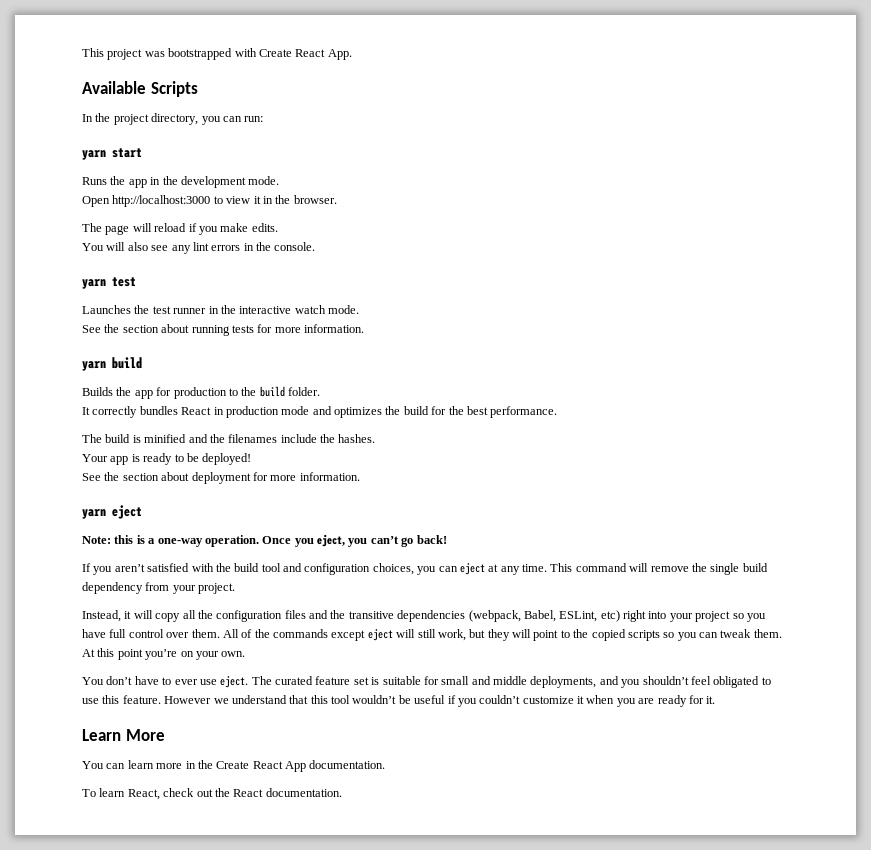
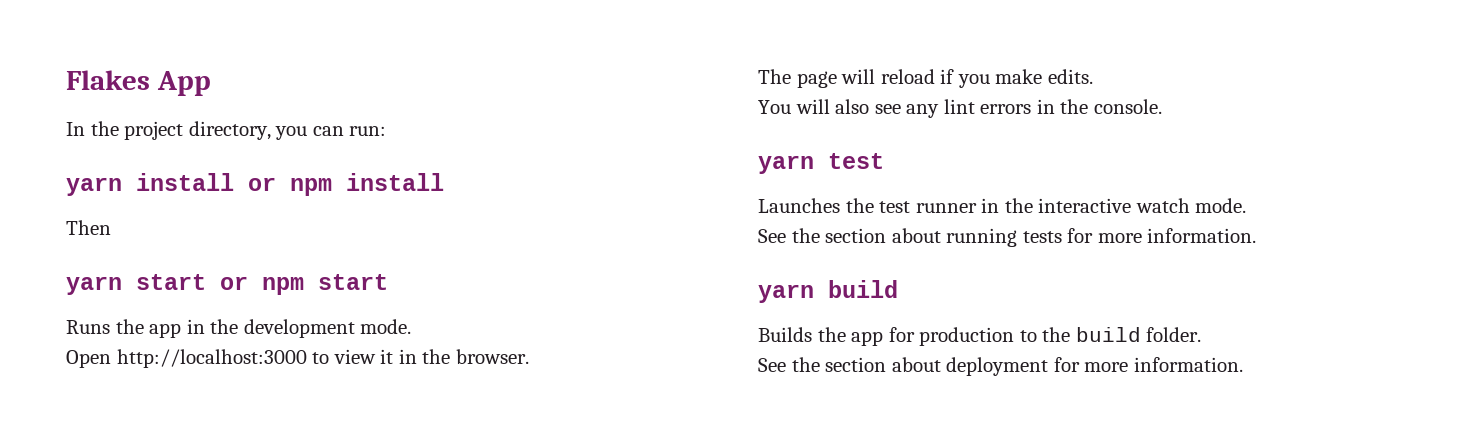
- This project was bootstrapped with Create React App.
- Available Scripts
+ Flakes App
- yarn start
+ yarn install or npm install
+ Then
+ yarn start or npm start
- It correctly bundles React in production mode and optimizes the build for the best performance.
- The build is minified and the filenames include the hashes.
- Your app is ready to be deployed!
- yarn eject
- Note: this is a one-way operation. Once you eject, you can’t go back!
- If you aren’t satisfied with the build tool and configuration choices, you can eject at any time. This command will remove the single build dependency from your project.
- Instead, it will copy all the configuration files and the transitive dependencies (webpack, Babel, ESLint, etc) right into your project so you have full control over them. All of the commands except eject will still work, but they will point to the copied scripts so you can tweak them. At this point you’re on your own.
- You don’t have to ever use eject. The curated feature set is suitable for small and middle deployments, and you shouldn’t feel obligated to use this feature. However we understand that this tool wouldn’t be useful if you couldn’t customize it when you are ready for it.
- Learn More
- You can learn more in the Create React App documentation.
- To learn React, check out the React documentation.

